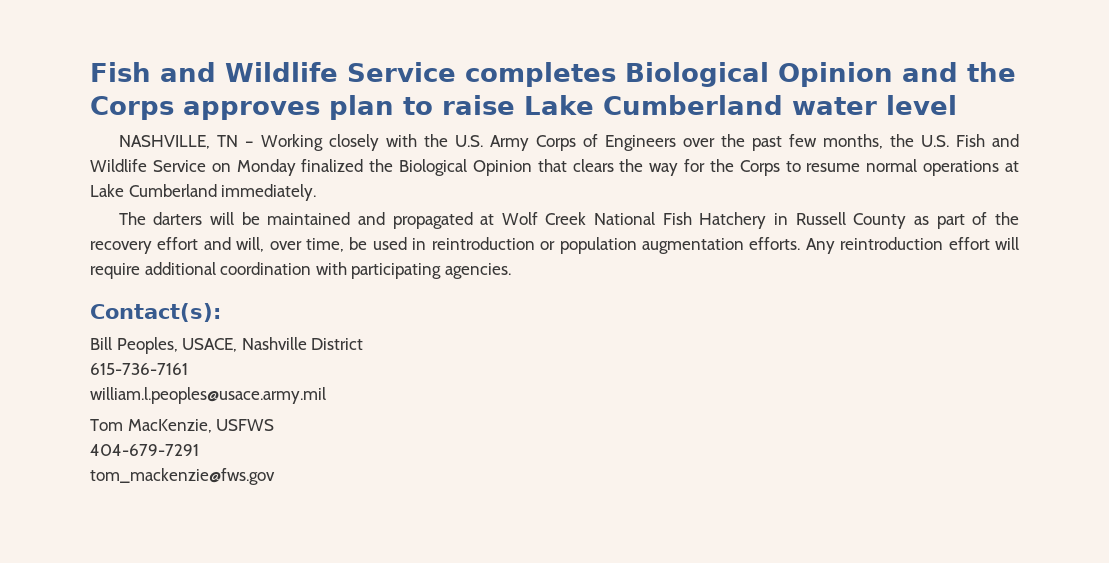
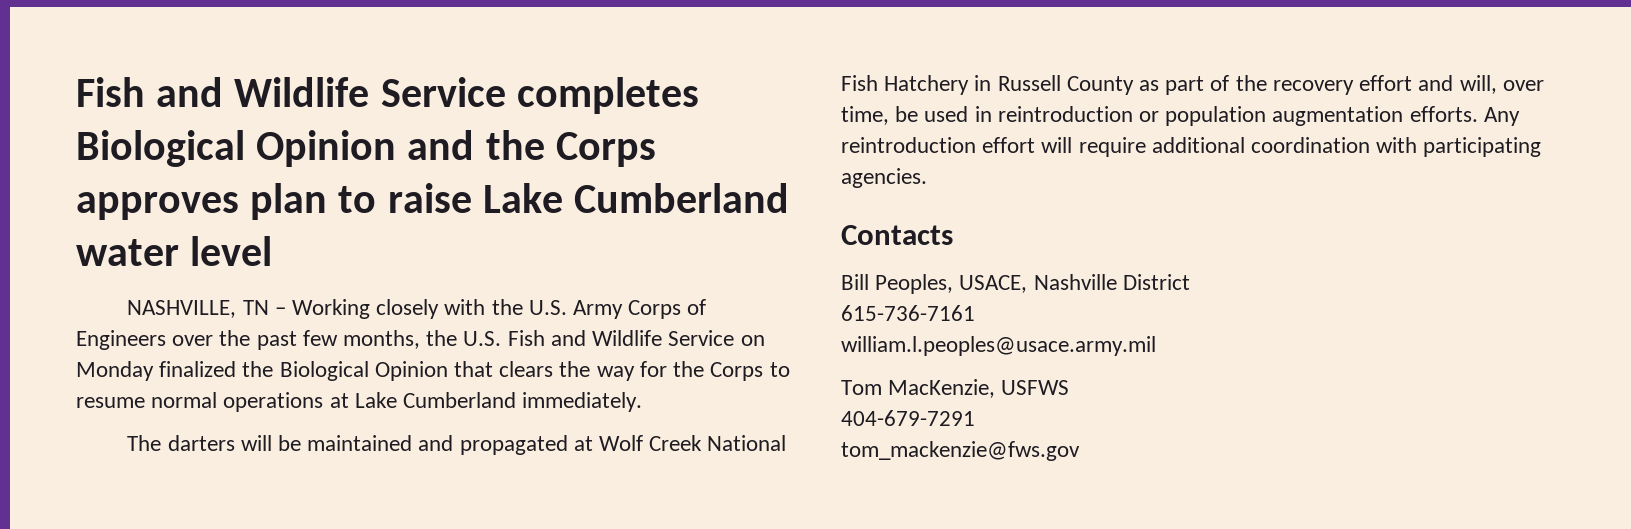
- Contact(s):
+ Contacts

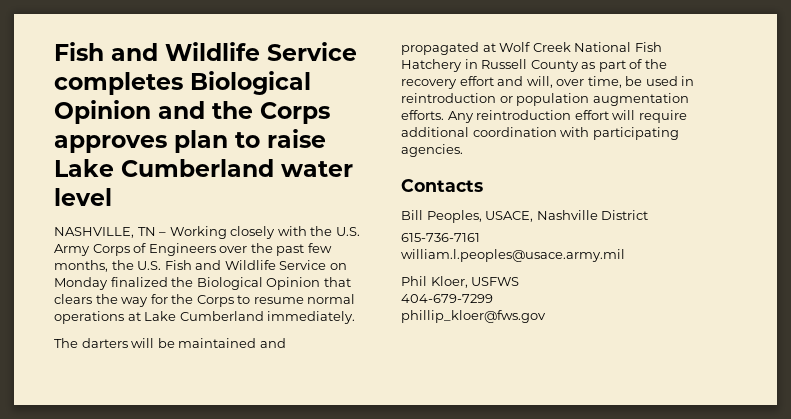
- Tom MacKenzie, USFWS
+ Phil Kloer, USFWS
- 404-679-7291
- tom_mackenzie@fws.gov
+ 404-679-7299
+ phillip_kloer@fws.gov

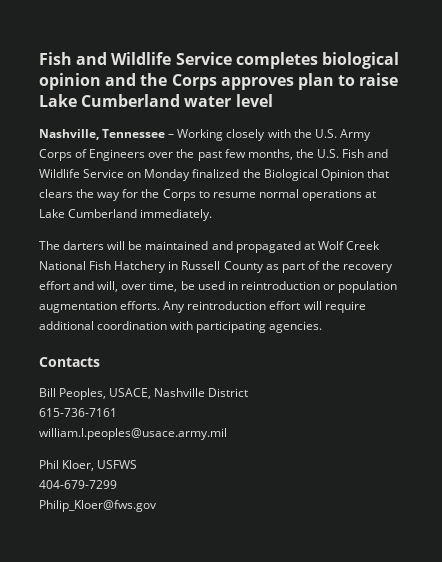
- Fish and Wildlife Service completes Biological Opinion and the Corps approves plan to raise Lake Cumberland water level
+ Fish and Wildlife Service completes biological opinion and the Corps approves plan to raise Lake Cumberland water level
- NASHVILLE, TN – Working closely with the U.S. Army Corps of Engineers over the past few months, the U.S. Fish and Wildlife Service on Monday finalized the Biological Opinion that clears the way for the Corps to resume normal operations at Lake Cumberland immediately.
+ Nashville, Tennessee – Working closely with the U.S. Army Corps of Engineers over the past few months, the U.S. Fish and Wildlife Service on Monday finalized the Biological Opinion that clears the way for the Corps to resume normal operations at Lake Cumberland immediately.
- phillip_kloer@fws.gov
+ Philip_Kloer@fws.gov

